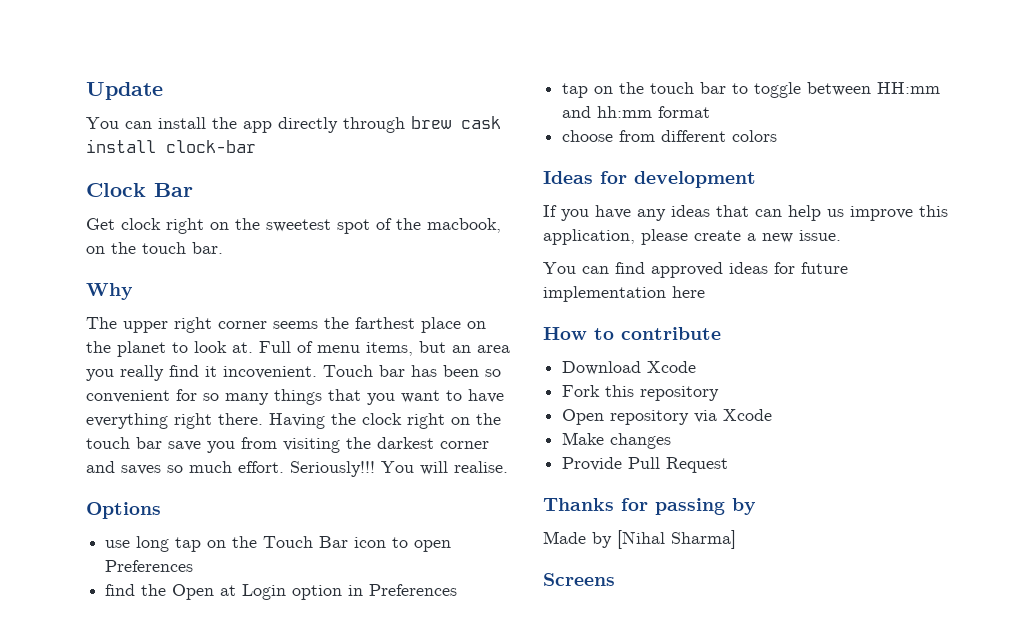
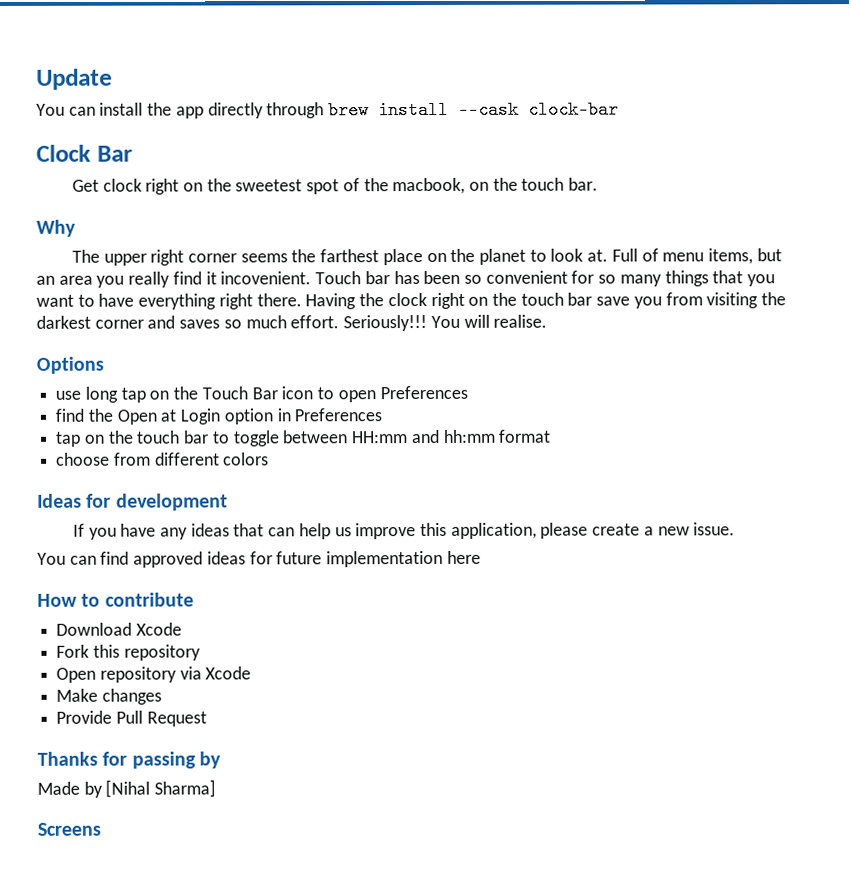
- You can install the app directly through brew cask install clock-bar
+ You can install the app directly through brew install --cask clock-bar

